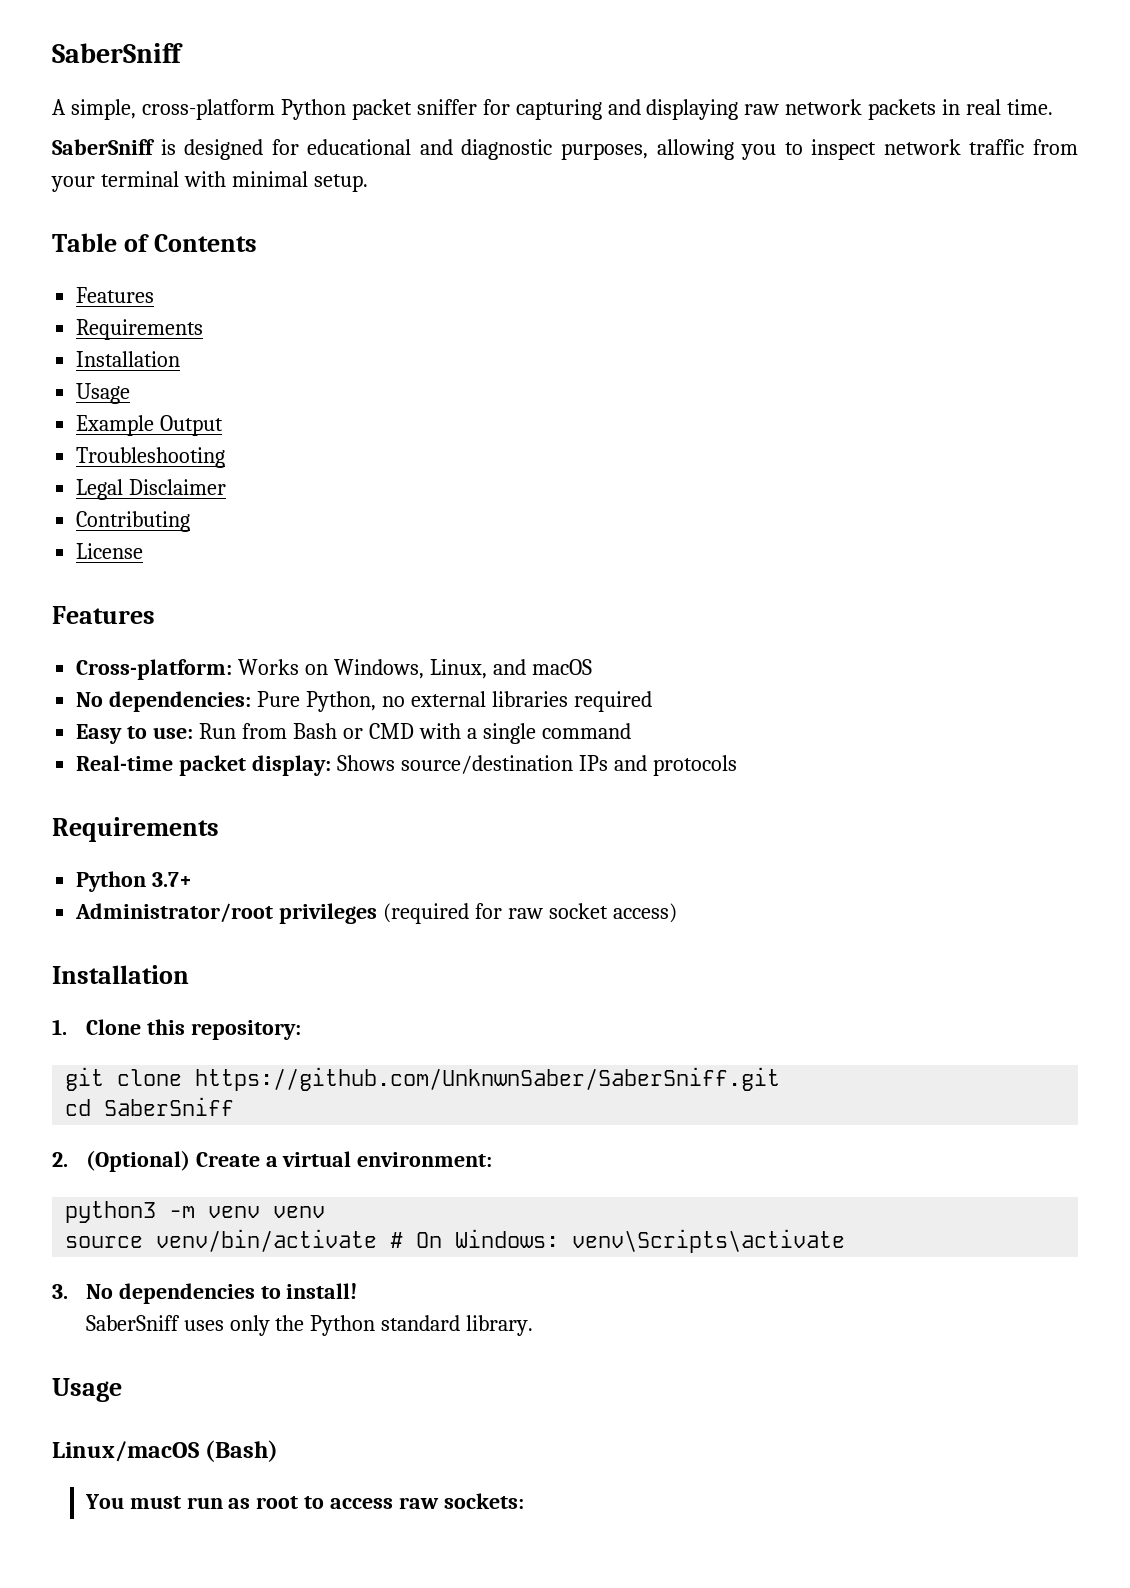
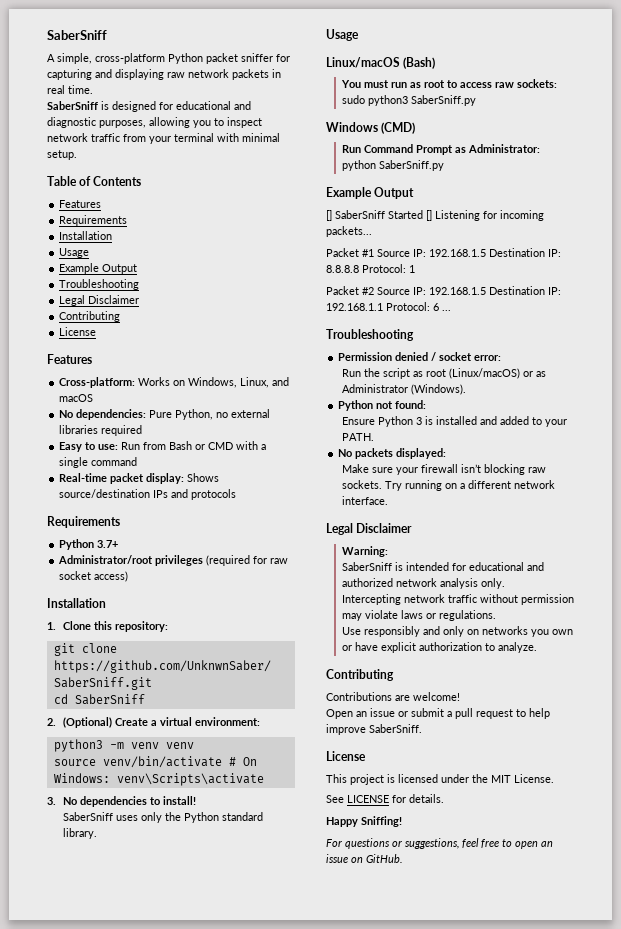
- You must run as root to access raw sockets:
+ You must run as root to access raw sockets: sudo python3 SaberSniff.py
+ Windows (CMD)
+ Run Command Prompt as Administrator: python SaberSniff.py
+ Example Output
+ [] SaberSniff Started [] Listening for incoming packets...
+ Packet #1 Source IP: 192.168.1.5 Destination IP: 8.8.8.8 Protocol: 1
+ Packet #2 Source IP: 192.168.1.5 Destination IP: 192.168.1.1 Protocol: 6 ...
+ Troubleshooting
+ Permission denied / socket error:
+ Run the script as root (Linux/macOS) or as Administrator (Windows).
+ Python not found:
+ Ensure Python 3 is installed and added to your PATH.
+ No packets displayed:
+ Make sure your firewall isn’t blocking raw sockets. Try running on a different network interface.
+ Legal Disclaimer
+ Warning:
+ SaberSniff is intended for educational and authorized network analysis only.
+ Intercepting network traffic without permission may violate laws or regulations.
+ Use responsibly and only on networks you own or have explicit authorization to analyze.
+ Contributing
+ Contributions are welcome!
+ Open an issue or submit a pull request to help improve SaberSniff.
+ License
+ This project is licensed under the MIT License.
+ See LICENSE for details.
+ Happy Sniffing!
+ For questions or suggestions, feel free to open an issue on GitHub.

